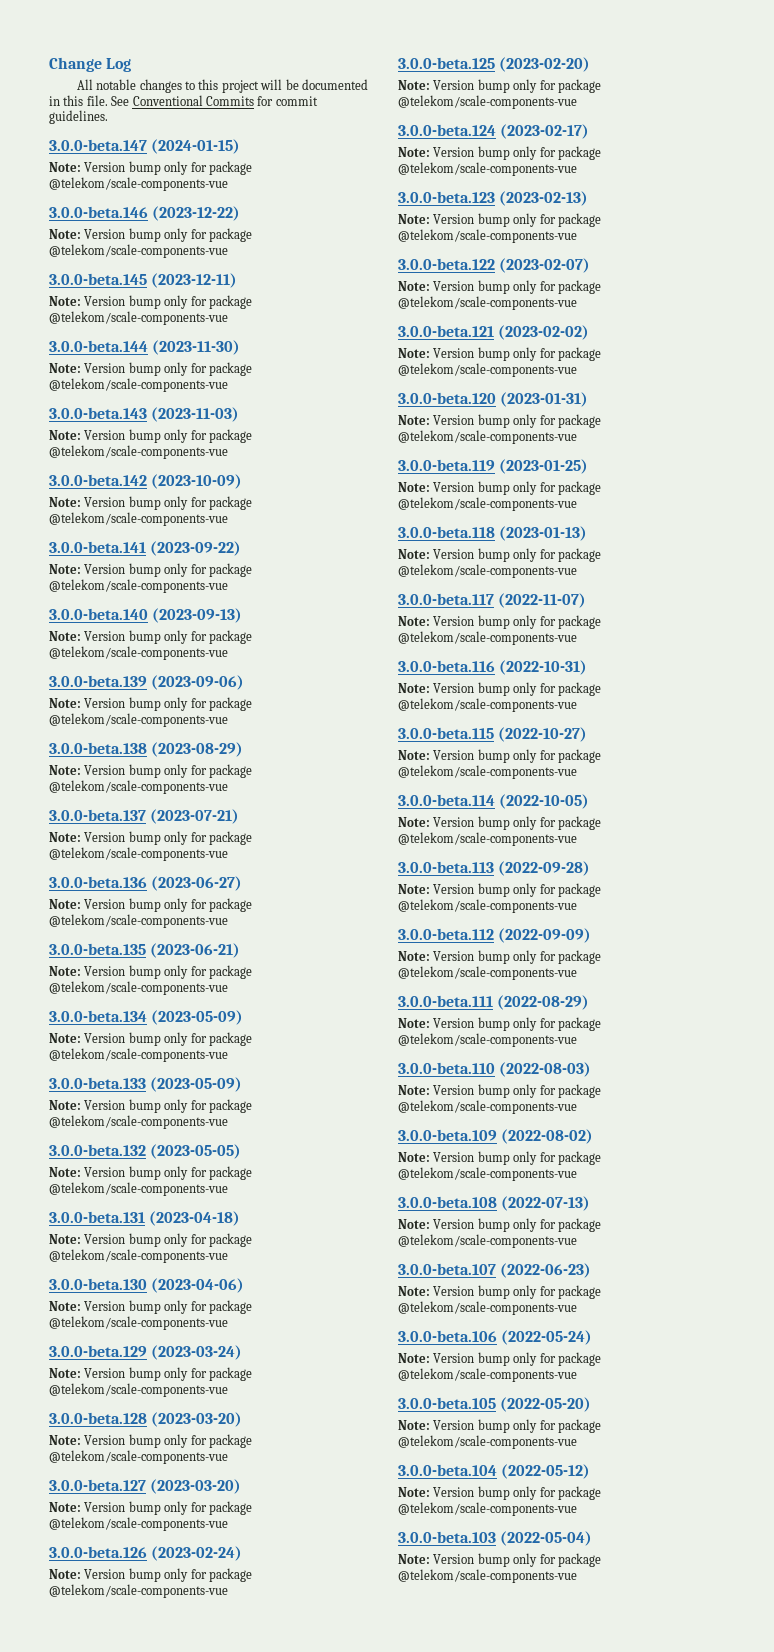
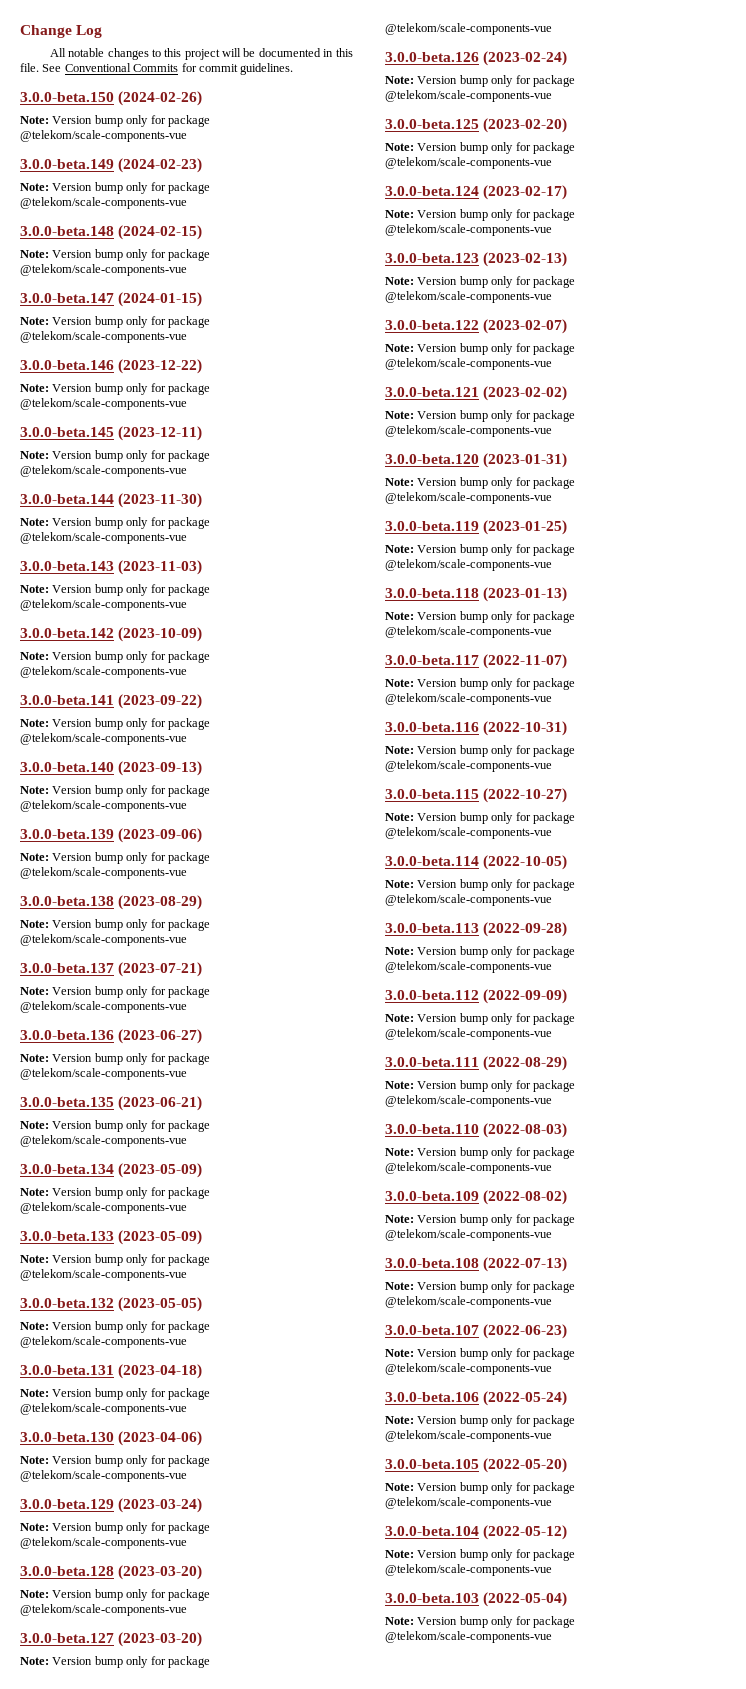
+ 3.0.0-beta.150 (2024-02-26)
+ Note: Version bump only for package @telekom/scale-components-vue
+ 3.0.0-beta.149 (2024-02-23)
+ Note: Version bump only for package @telekom/scale-components-vue
+ 3.0.0-beta.148 (2024-02-15)
+ Note: Version bump only for package @telekom/scale-components-vue

